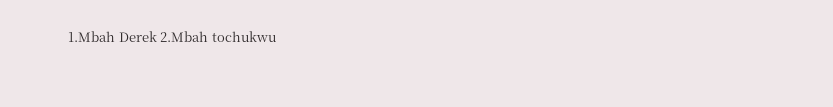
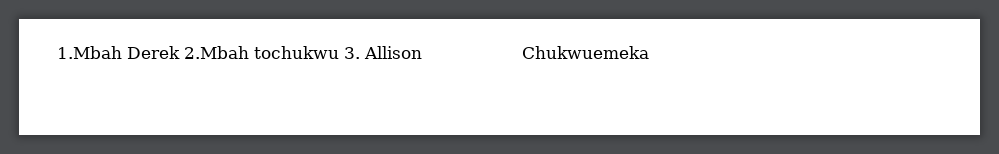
- 1.Mbah Derek 2.Mbah tochukwu
+ 1.Mbah Derek 2.Mbah tochukwu 3. Allison Chukwuemeka

